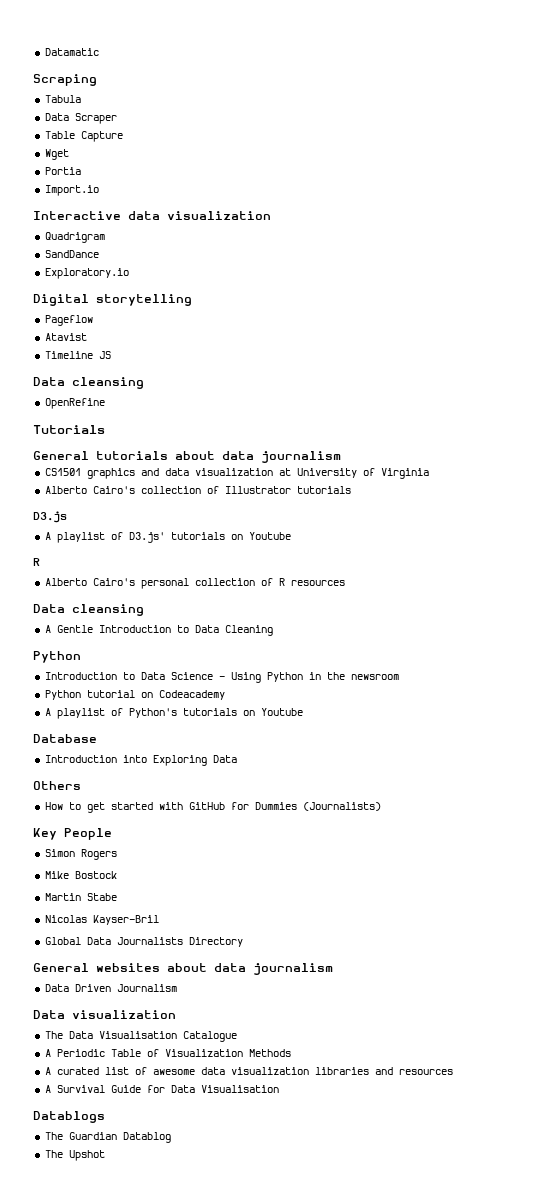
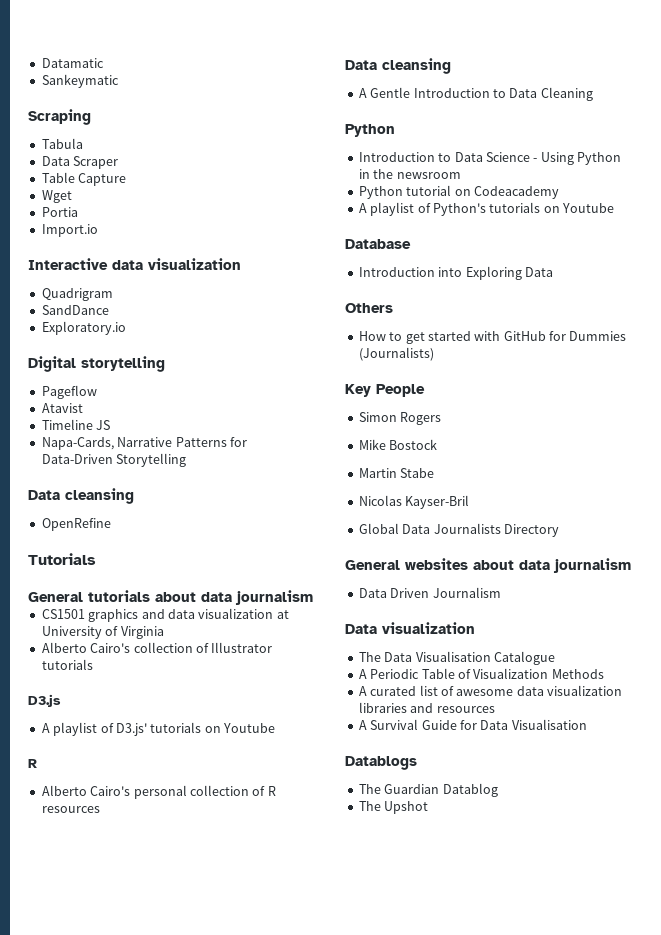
+ Sankeymatic
+ Napa-Cards, Narrative Patterns for Data-Driven Storytelling

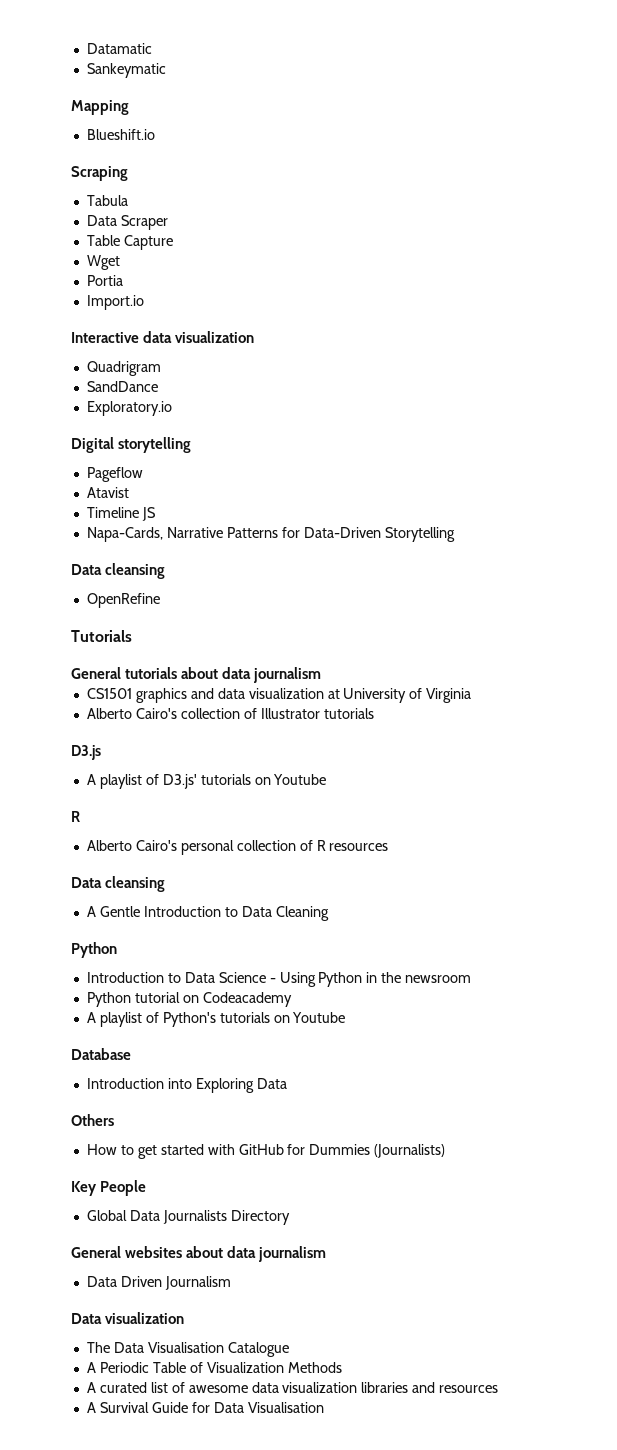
+ Mapping
+ Blueshift.io
- Simon Rogers
- Mike Bostock
- Martin Stabe
- Nicolas Kayser-Bril
- Datablogs
- The Guardian Datablog
- The Upshot

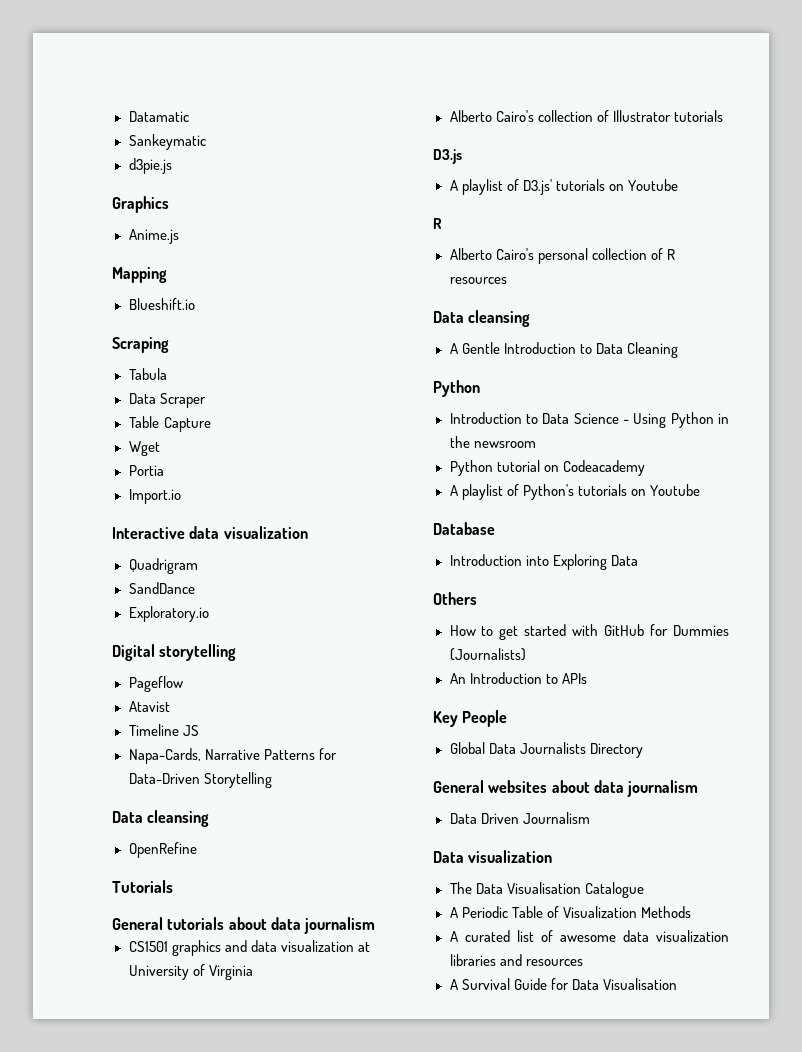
+ d3pie.js
+ Graphics
+ Anime.js
+ An Introduction to APIs

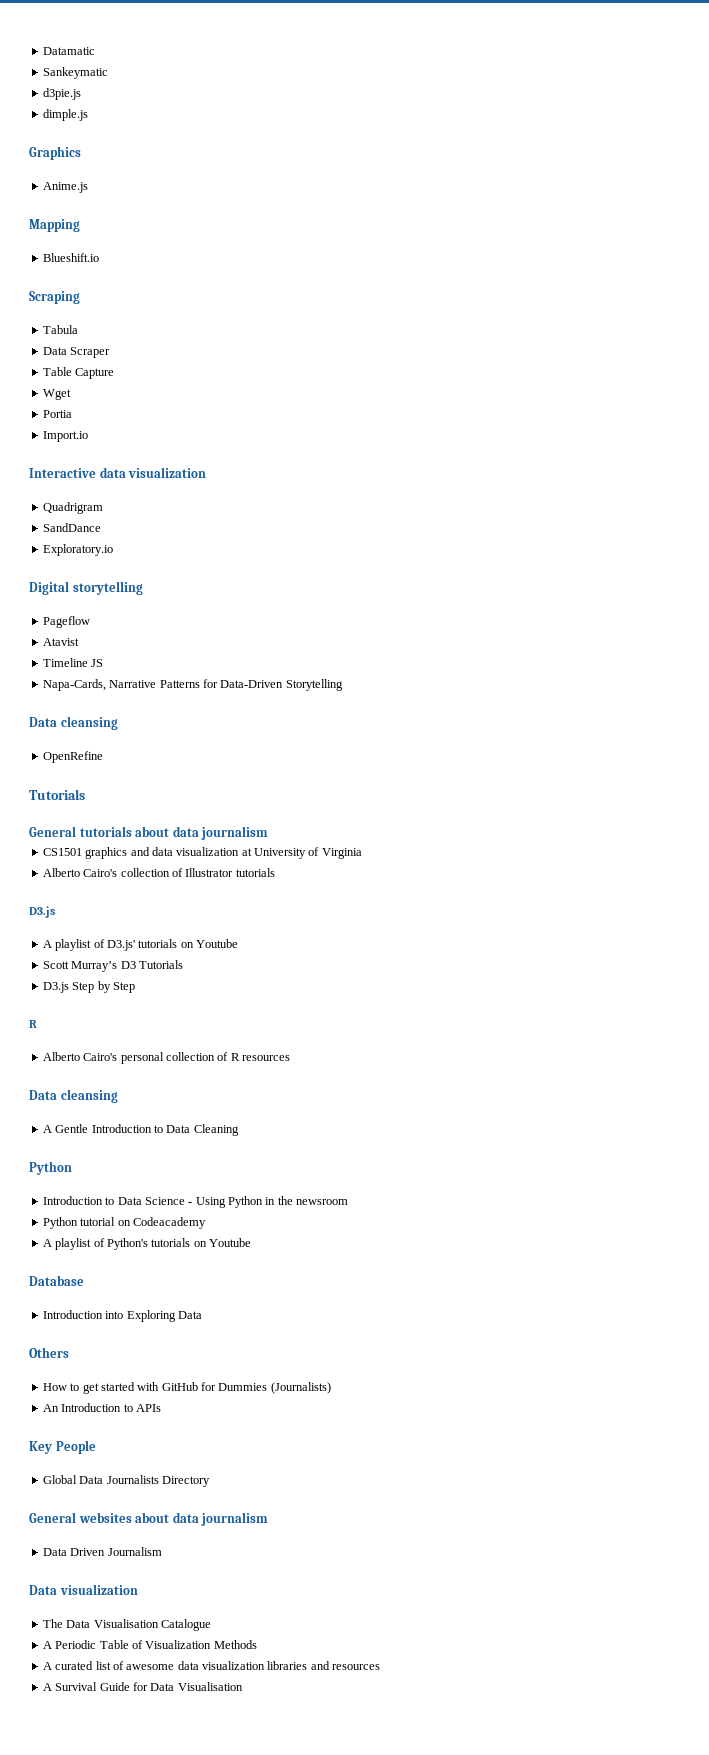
+ dimple.js
+ Scott Murray’s D3 Tutorials
+ D3.js Step by Step

